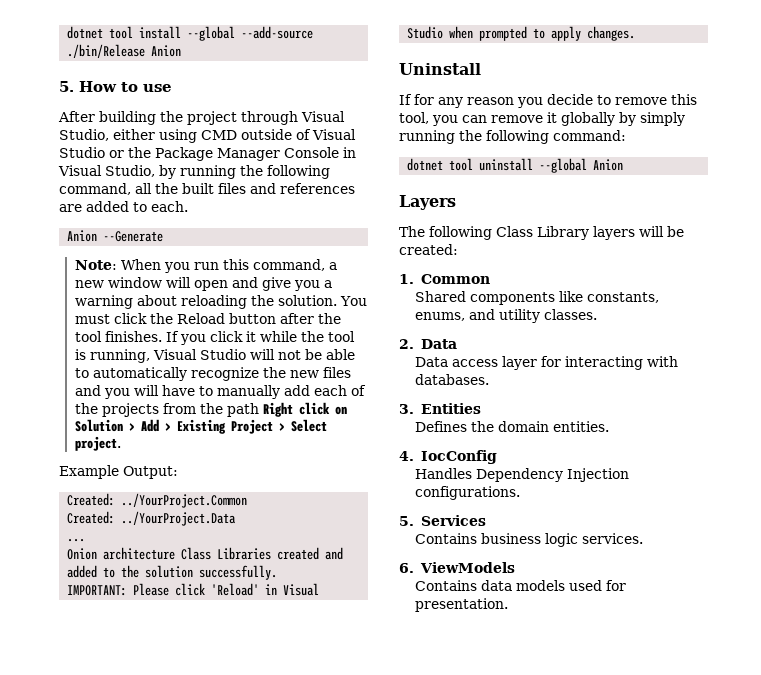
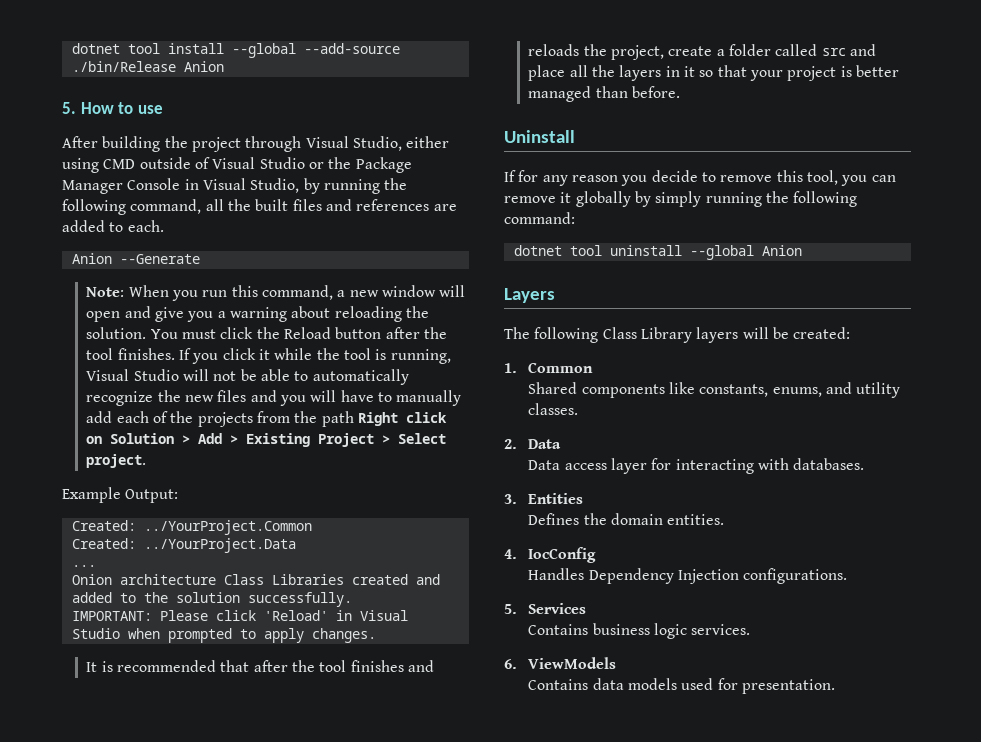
+ It is recommended that after the tool finishes and reloads the project, create a folder called src and place all the layers in it so that your project is better managed than before.

